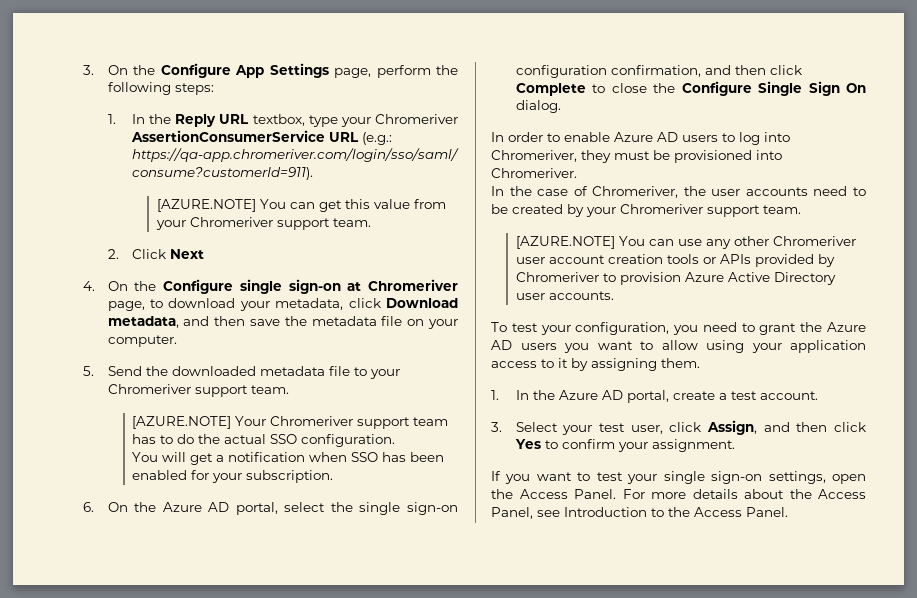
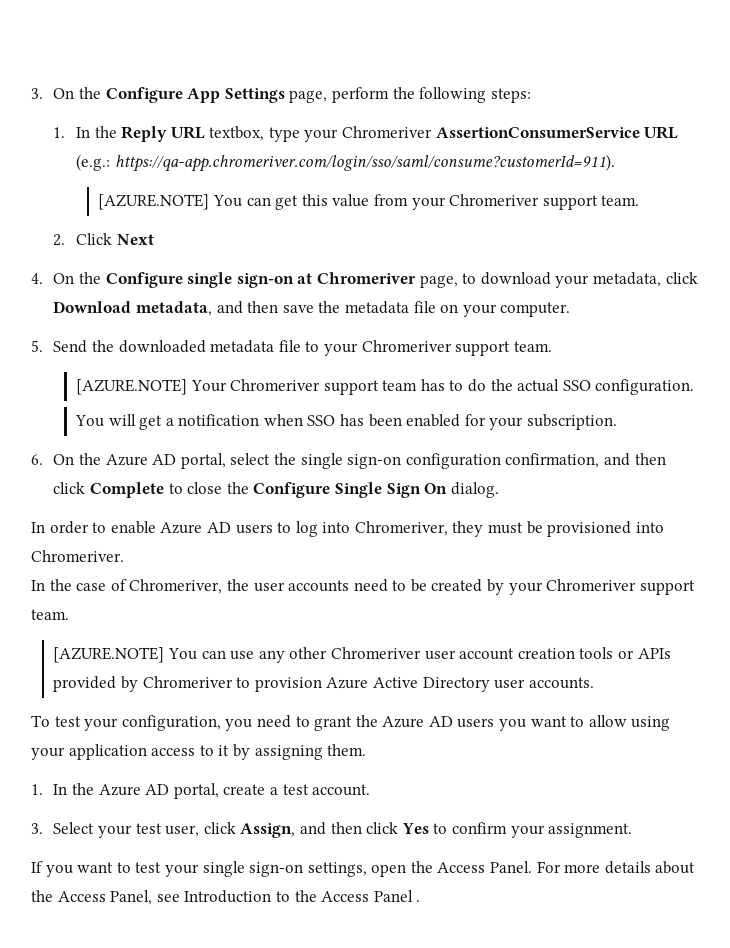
- For more details about the Access Panel, see Introduction to the Access Panel.
+ For more details about the Access Panel, see Introduction to the Access Panel .

